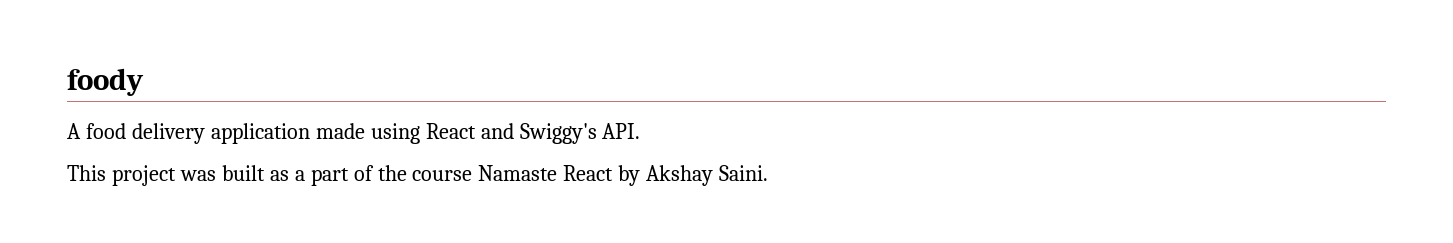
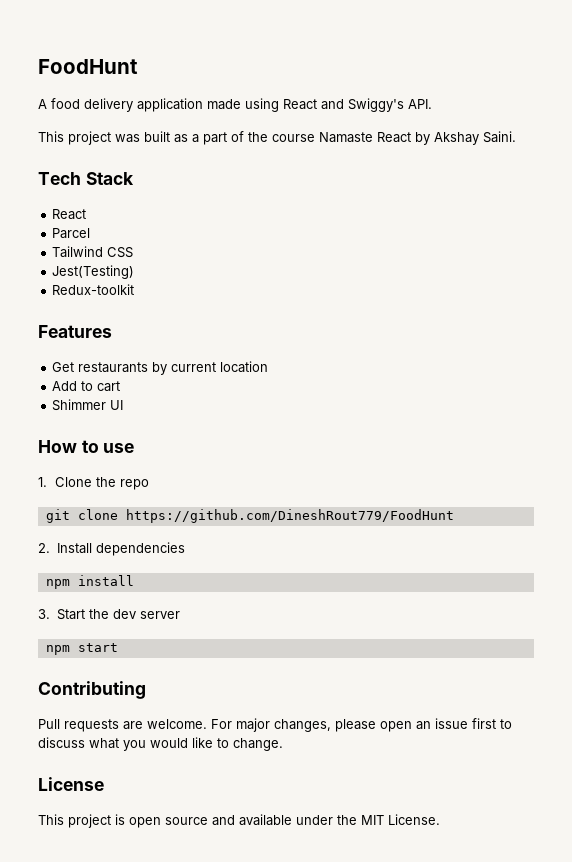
- foody
+ FoodHunt
+ Tech Stack
+ React
+ Parcel
+ Tailwind CSS
+ Jest(Testing)
+ Redux-toolkit
+ Features
+ Get restaurants by current location
+ Add to cart
+ Shimmer UI
+ How to use
+ 1. Clone the repo
+ git clone https://github.com/DineshRout779/FoodHunt
+ 2. Install dependencies
+ npm install
+ 3. Start the dev server
+ npm start
+ Contributing
+ Pull requests are welcome. For major changes, please open an issue first to discuss what you would like to change.
+ License
+ This project is open source and available under the MIT License.

